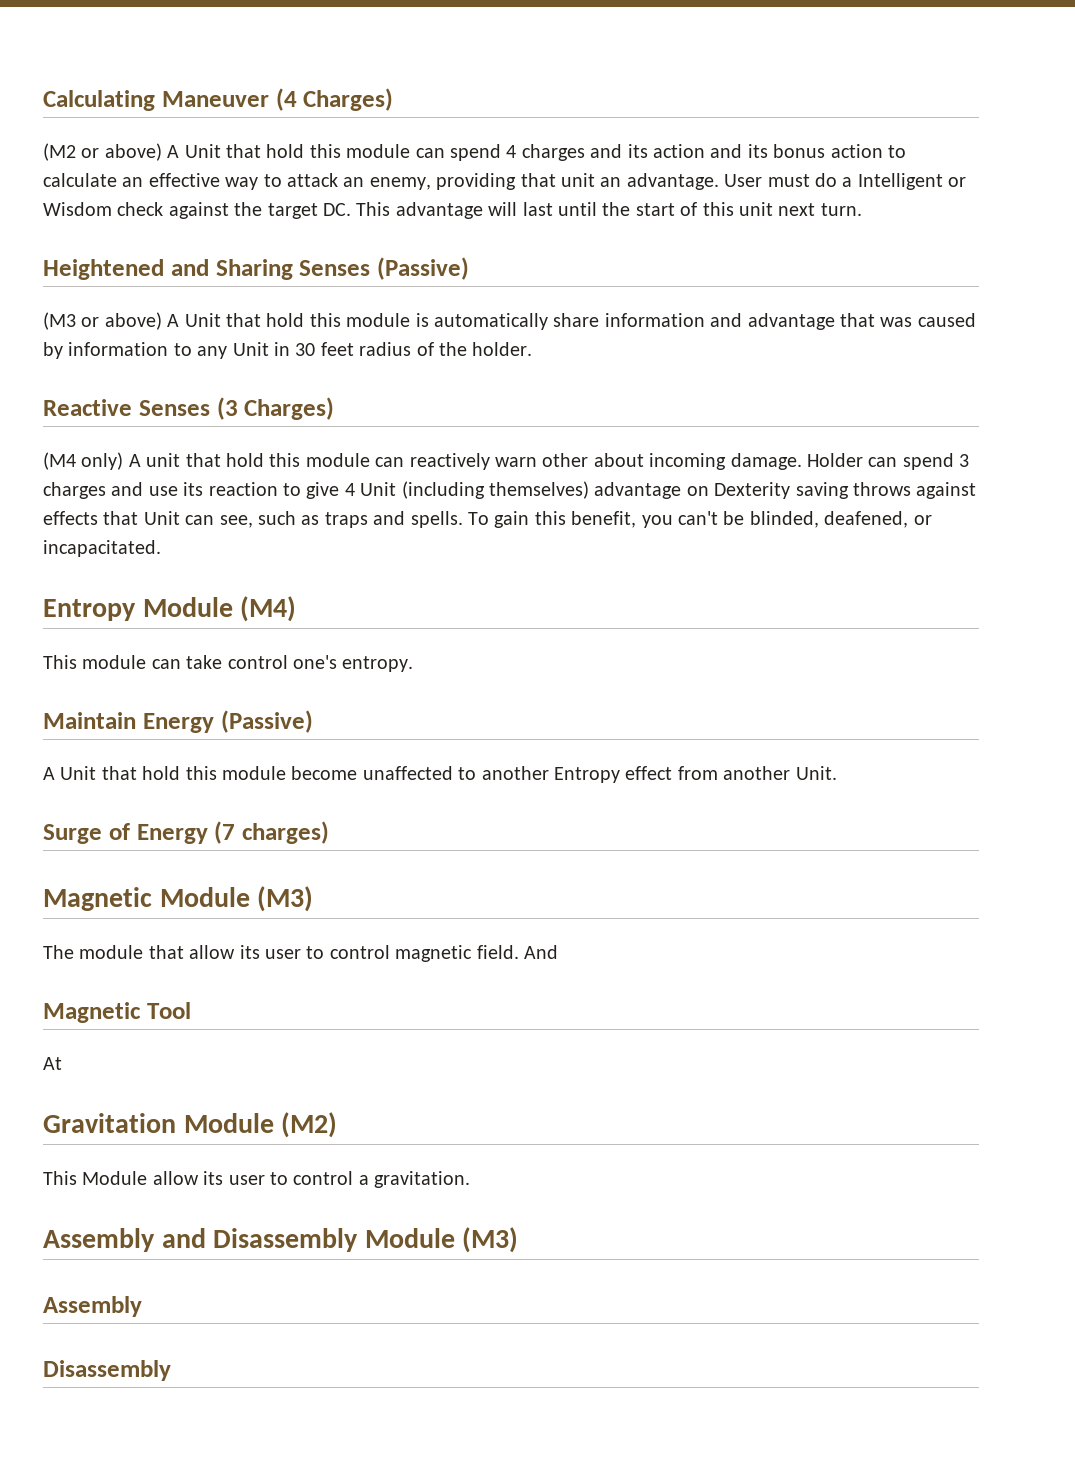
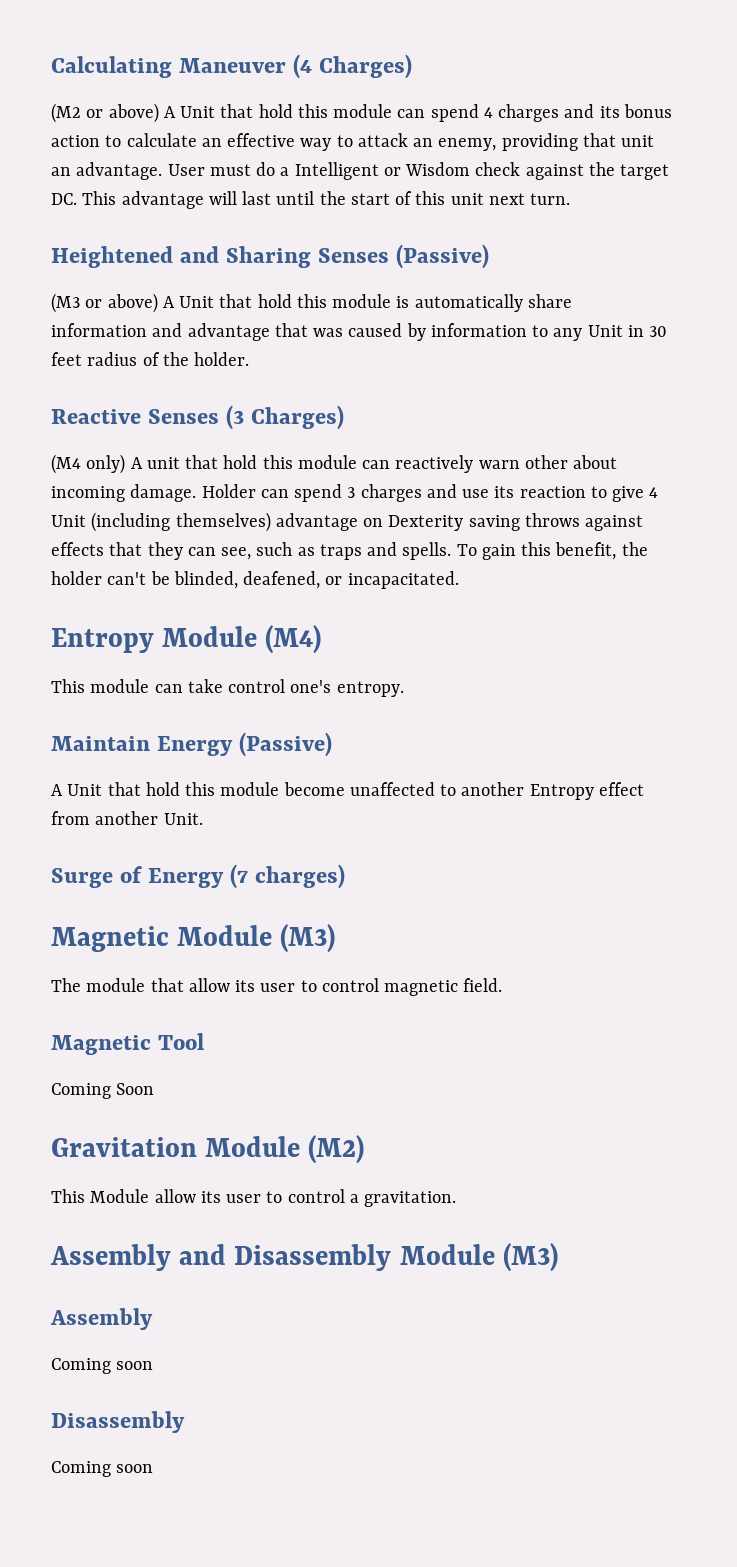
- (M2 or above) A Unit that hold this module can spend 4 charges and its action and its bonus action to calculate an effective way to attack an enemy, providing that unit an advantage.
+ (M2 or above) A Unit that hold this module can spend 4 charges and its bonus action to calculate an effective way to attack an enemy, providing that unit an advantage.
- Holder can spend 3 charges and use its reaction to give 4 Unit (including themselves) advantage on Dexterity saving throws against effects that Unit can see, such as traps and spells.
+ Holder can spend 3 charges and use its reaction to give 4 Unit (including themselves) advantage on Dexterity saving throws against effects that they can see, such as traps and spells.
- To gain this benefit, you can't be blinded, deafened, or incapacitated.
+ To gain this benefit, the holder can't be blinded, deafened, or incapacitated.
- And
- At
+ Coming Soon
  Assembly and Disassembly Module (M3)
  Assembly
+ Coming soon
  Disassembly
+ Coming soon

